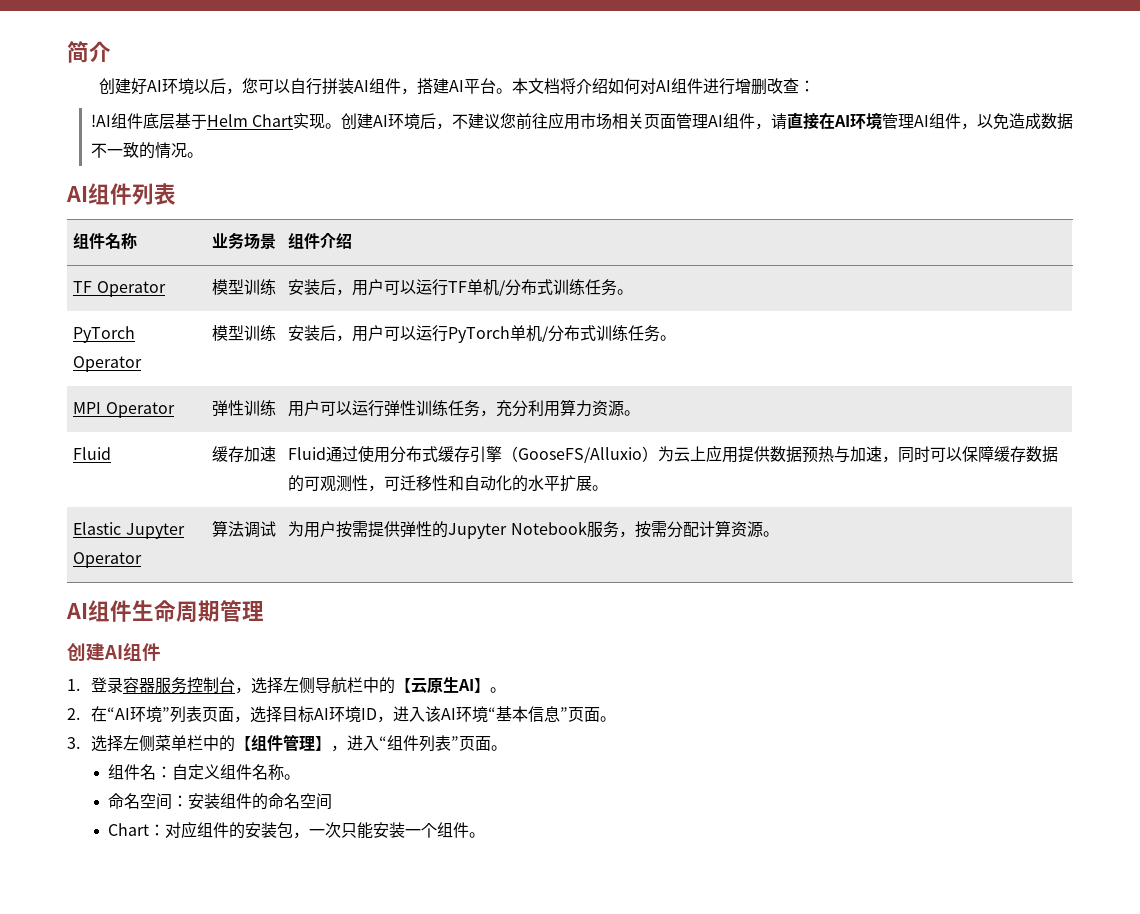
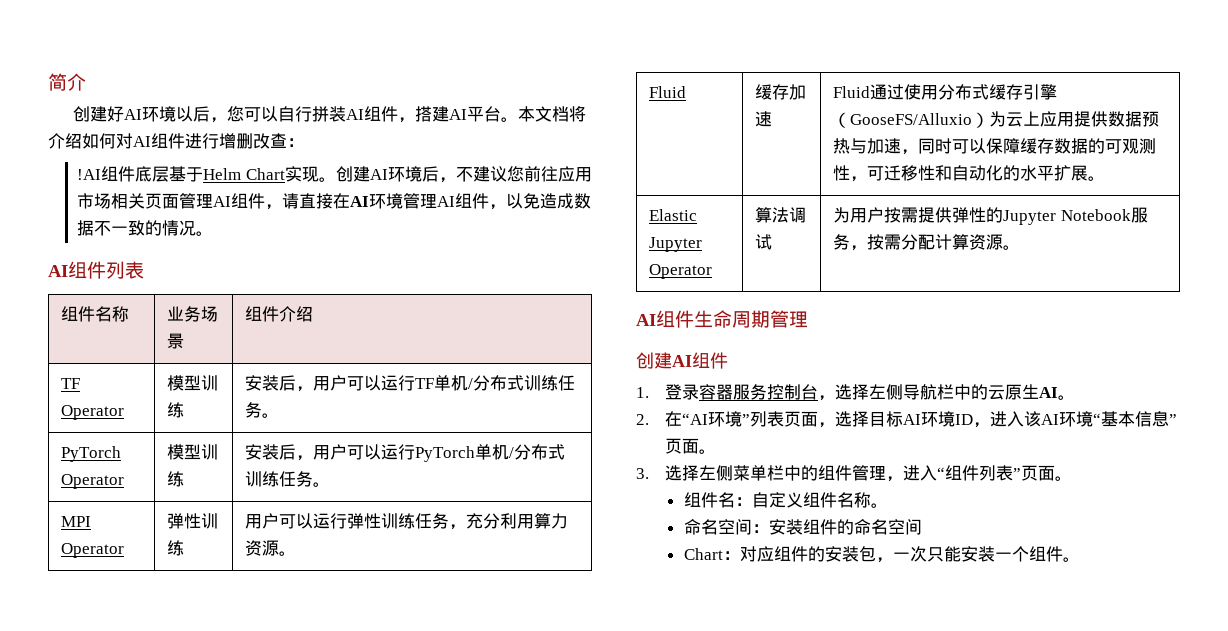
- 1.登录容器服务控制台，选择左侧导航栏中的【云原生AI】。
+ 1.登录容器服务控制台，选择左侧导航栏中的云原生AI。
- 3.选择左侧菜单栏中的【组件管理】，进入“组件列表”页面。
+ 3.选择左侧菜单栏中的组件管理，进入“组件列表”页面。

